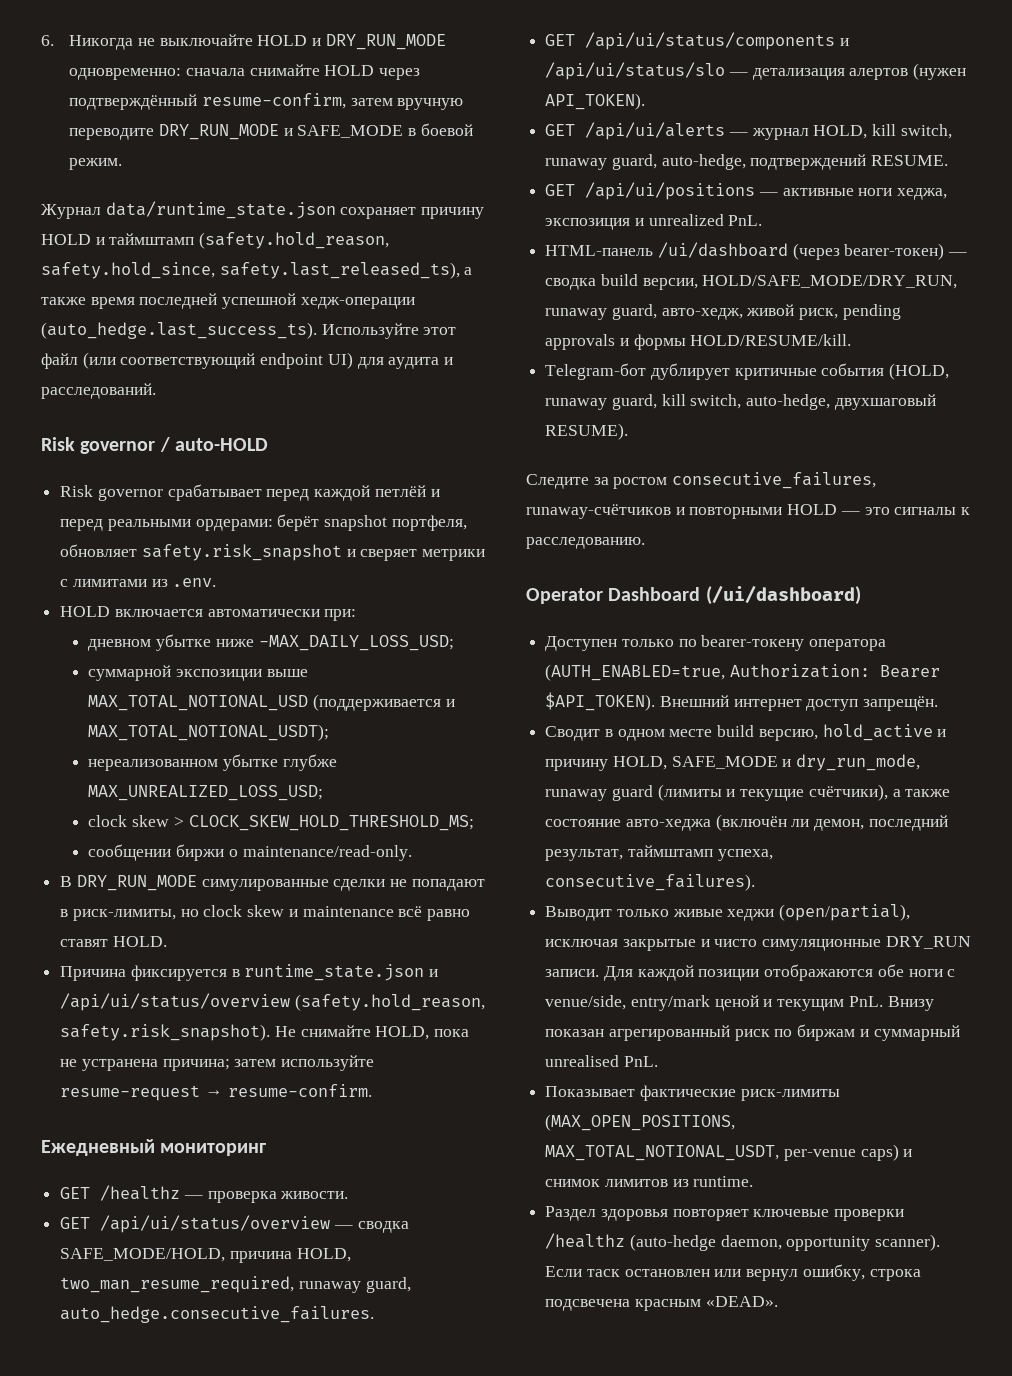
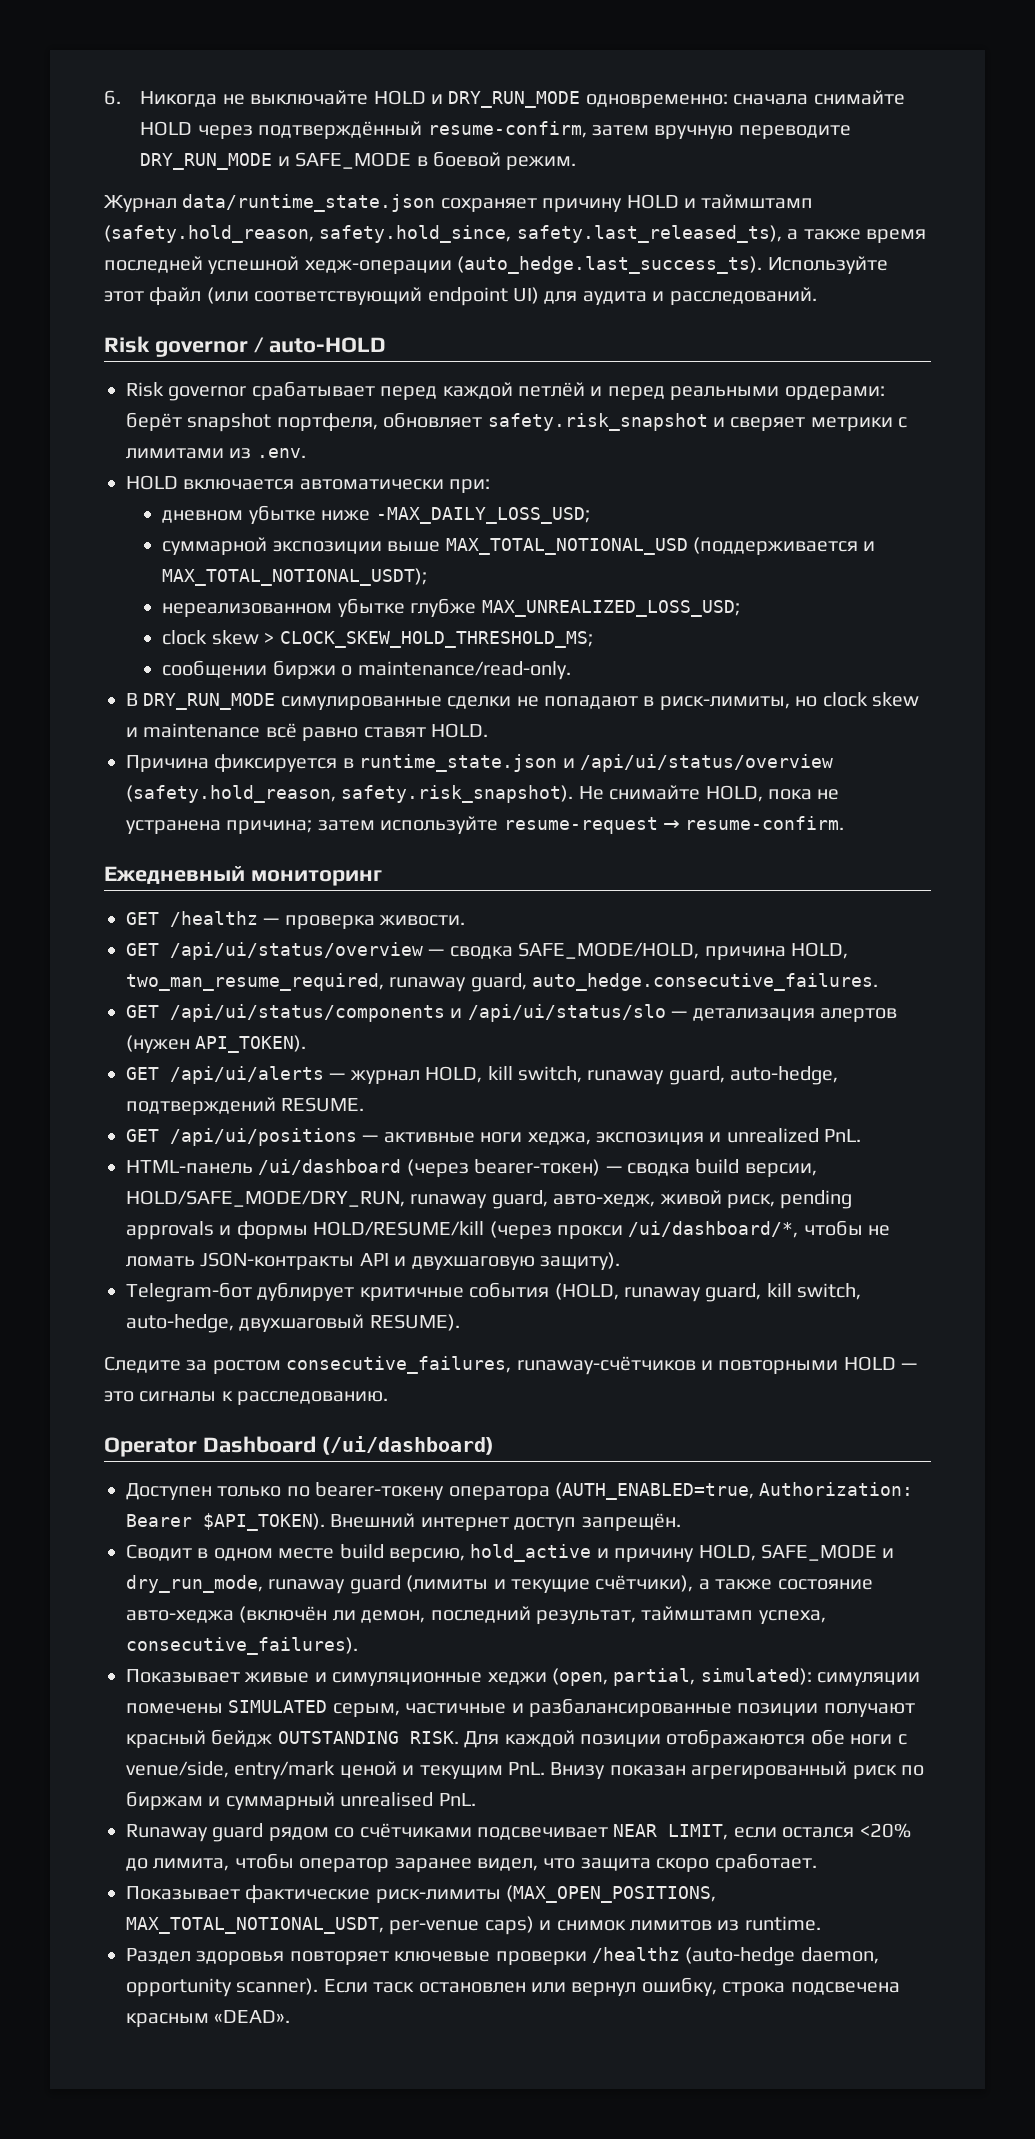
- HTML-панель /ui/dashboard (через bearer-токен) — сводка build версии, HOLD/SAFE_MODE/DRY_RUN, runaway guard, авто-хедж, живой риск, pending approvals и формы HOLD/RESUME/kill.
+ HTML-панель /ui/dashboard (через bearer-токен) — сводка build версии, HOLD/SAFE_MODE/DRY_RUN, runaway guard, авто-хедж, живой риск, pending approvals и формы HOLD/RESUME/kill (через прокси /ui/dashboard/*, чтобы не ломать JSON-контракты API и двухшаговую защиту).
- Выводит только живые хеджи (open/partial), исключая закрытые и чисто симуляционные DRY_RUN записи.
+ Показывает живые и симуляционные хеджи (open, partial, simulated): симуляции помечены SIMULATED серым, частичные и разбалансированные позиции получают красный бейдж OUTSTANDING RISK.
+ Runaway guard рядом со счётчиками подсвечивает NEAR LIMIT, если остался <20% до лимита, чтобы оператор заранее видел, что защита скоро сработает.

